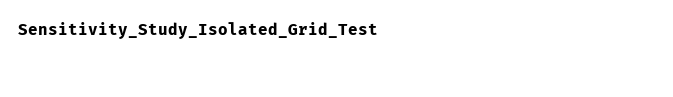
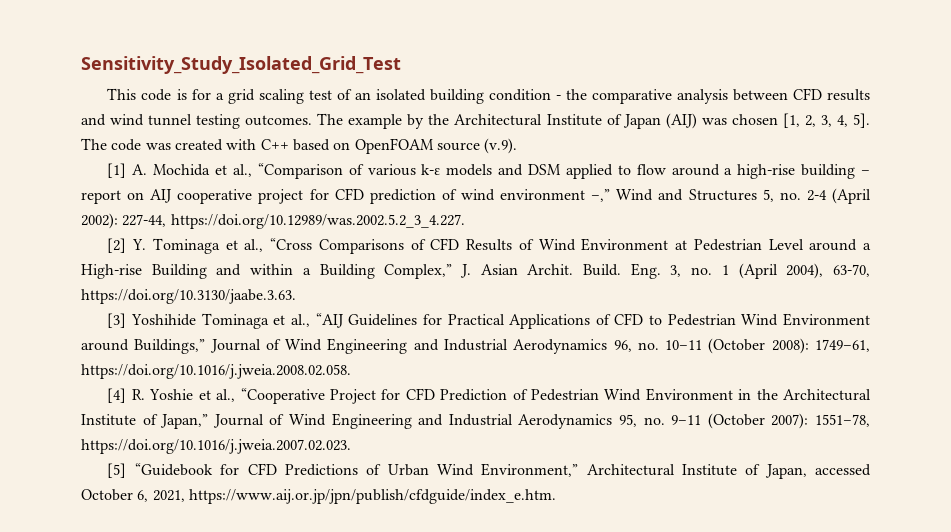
+ This code is for a grid scaling test of an isolated building condition - the comparative analysis between CFD results and wind tunnel testing outcomes. The example by the Architectural Institute of Japan (AIJ) was chosen [1, 2, 3, 4, 5]. The code was created with C++ based on OpenFOAM source (v.9).
+ [1] A. Mochida et al., “Comparison of various k-ε models and DSM applied to flow around a high-rise building – report on AIJ cooperative project for CFD prediction of wind environment –,” Wind and Structures 5, no. 2-4 (April 2002): 227-44, https://doi.org/10.12989/was.2002.5.2_3_4.227.
+ [2] Y. Tominaga et al., “Cross Comparisons of CFD Results of Wind Environment at Pedestrian Level around a High-rise Building and within a Building Complex,” J. Asian Archit. Build. Eng. 3, no. 1 (April 2004), 63-70, https://doi.org/10.3130/jaabe.3.63.
+ [3] Yoshihide Tominaga et al., “AIJ Guidelines for Practical Applications of CFD to Pedestrian Wind Environment around Buildings,” Journal of Wind Engineering and Industrial Aerodynamics 96, no. 10–11 (October 2008): 1749–61, https://doi.org/10.1016/j.jweia.2008.02.058.
+ [4] R. Yoshie et al., “Cooperative Project for CFD Prediction of Pedestrian Wind Environment in the Architectural Institute of Japan,” Journal of Wind Engineering and Industrial Aerodynamics 95, no. 9–11 (October 2007): 1551–78, https://doi.org/10.1016/j.jweia.2007.02.023.
+ [5] “Guidebook for CFD Predictions of Urban Wind Environment,” Architectural Institute of Japan, accessed October 6, 2021, https://www.aij.or.jp/jpn/publish/cfdguide/index_e.htm.

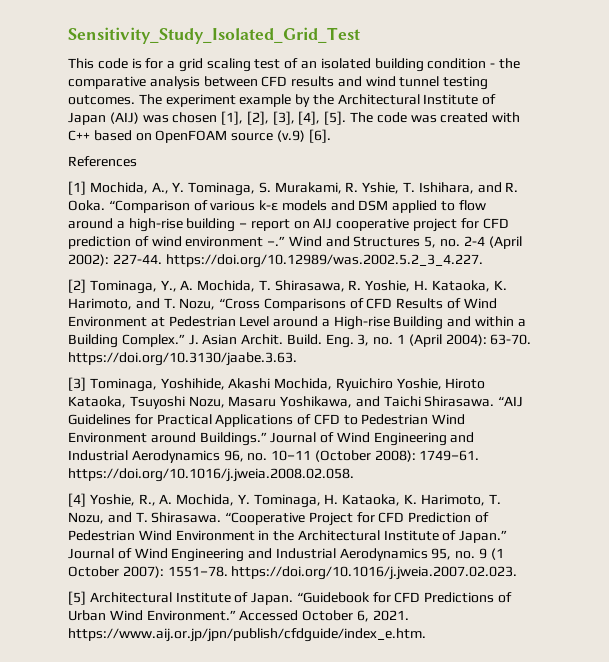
- The example by the Architectural Institute of Japan (AIJ) was chosen [1, 2, 3, 4, 5].
+ The experiment example by the Architectural Institute of Japan (AIJ) was chosen [1], [2], [3], [4], [5].
- The code was created with C++ based on OpenFOAM source (v.9).
- [1] A. Mochida et al., “Comparison of various k-ε models and DSM applied to flow around a high-rise building – report on AIJ cooperative project for CFD prediction of wind environment –,” Wind and Structures 5, no. 2-4 (April 2002): 227-44, https://doi.org/10.12989/was.2002.5.2_3_4.227.
+ The code was created with C++ based on OpenFOAM source (v.9) [6].
+ References
+ [1] Mochida, A., Y. Tominaga, S. Murakami, R. Yshie, T. Ishihara, and R. Ooka. “Comparison of various k-ε models and DSM applied to flow around a high-rise building – report on AIJ cooperative project for CFD prediction of wind environment –.” Wind and Structures 5, no. 2-4 (April 2002): 227-44. https://doi.org/10.12989/was.2002.5.2_3_4.227.
- [2] Y. Tominaga et al., “Cross Comparisons of CFD Results of Wind Environment at Pedestrian Level around a High-rise Building and within a Building Complex,” J. Asian Archit.
+ [2] Tominaga, Y., A. Mochida, T. Shirasawa, R. Yoshie, H. Kataoka, K. Harimoto, and T. Nozu, “Cross Comparisons of CFD Results of Wind Environment at Pedestrian Level around a High-rise Building and within a Building Complex.” J. Asian Archit.
- Eng. 3, no. 1 (April 2004), 63-70, https://doi.org/10.3130/jaabe.3.63.
+ Eng. 3, no. 1 (April 2004): 63-70. https://doi.org/10.3130/jaabe.3.63.
- [3] Yoshihide Tominaga et al., “AIJ Guidelines for Practical Applications of CFD to Pedestrian Wind Environment around Buildings,” Journal of Wind Engineering and Industrial Aerodynamics 96, no. 10–11 (October 2008): 1749–61, https://doi.org/10.1016/j.jweia.2008.02.058.
+ [3] Tominaga, Yoshihide, Akashi Mochida, Ryuichiro Yoshie, Hiroto Kataoka, Tsuyoshi Nozu, Masaru Yoshikawa, and Taichi Shirasawa. “AIJ Guidelines for Practical Applications of CFD to Pedestrian Wind Environment around Buildings.” Journal of Wind Engineering and Industrial Aerodynamics 96, no. 10–11 (October 2008): 1749–61. https://doi.org/10.1016/j.jweia.2008.02.058.
- [4] R. Yoshie et al., “Cooperative Project for CFD Prediction of Pedestrian Wind Environment in the Architectural Institute of Japan,” Journal of Wind Engineering and Industrial Aerodynamics 95, no. 9–11 (October 2007): 1551–78, https://doi.org/10.1016/j.jweia.2007.02.023.
- [5] “Guidebook for CFD Predictions of Urban Wind Environment,” Architectural Institute of Japan, accessed October 6, 2021, https://www.aij.or.jp/jpn/publish/cfdguide/index_e.htm.
+ [4] Yoshie, R., A. Mochida, Y. Tominaga, H. Kataoka, K. Harimoto, T. Nozu, and T. Shirasawa. “Cooperative Project for CFD Prediction of Pedestrian Wind Environment in the Architectural Institute of Japan.” Journal of Wind Engineering and Industrial Aerodynamics 95, no. 9 (1 October 2007): 1551–78. https://doi.org/10.1016/j.jweia.2007.02.023.
+ [5] Architectural Institute of Japan. “Guidebook for CFD Predictions of Urban Wind Environment.” Accessed October 6, 2021. https://www.aij.or.jp/jpn/publish/cfdguide/index_e.htm.

